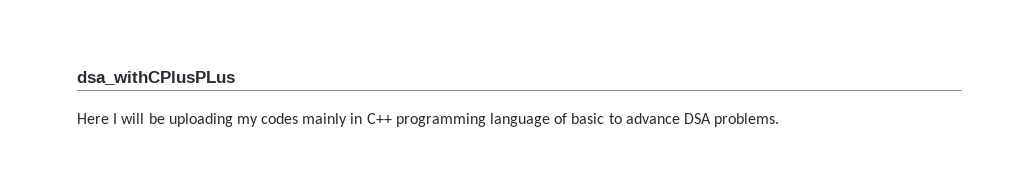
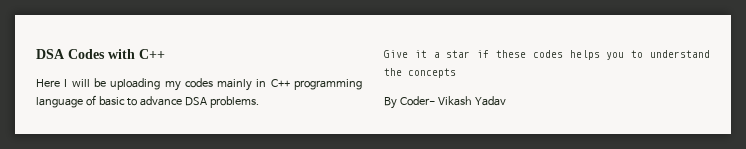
- dsa_withCPlusPLus
+ DSA Codes with C++
+ Give it a star if these codes helps you to understand the concepts
+ By Coder- Vikash Yadav

